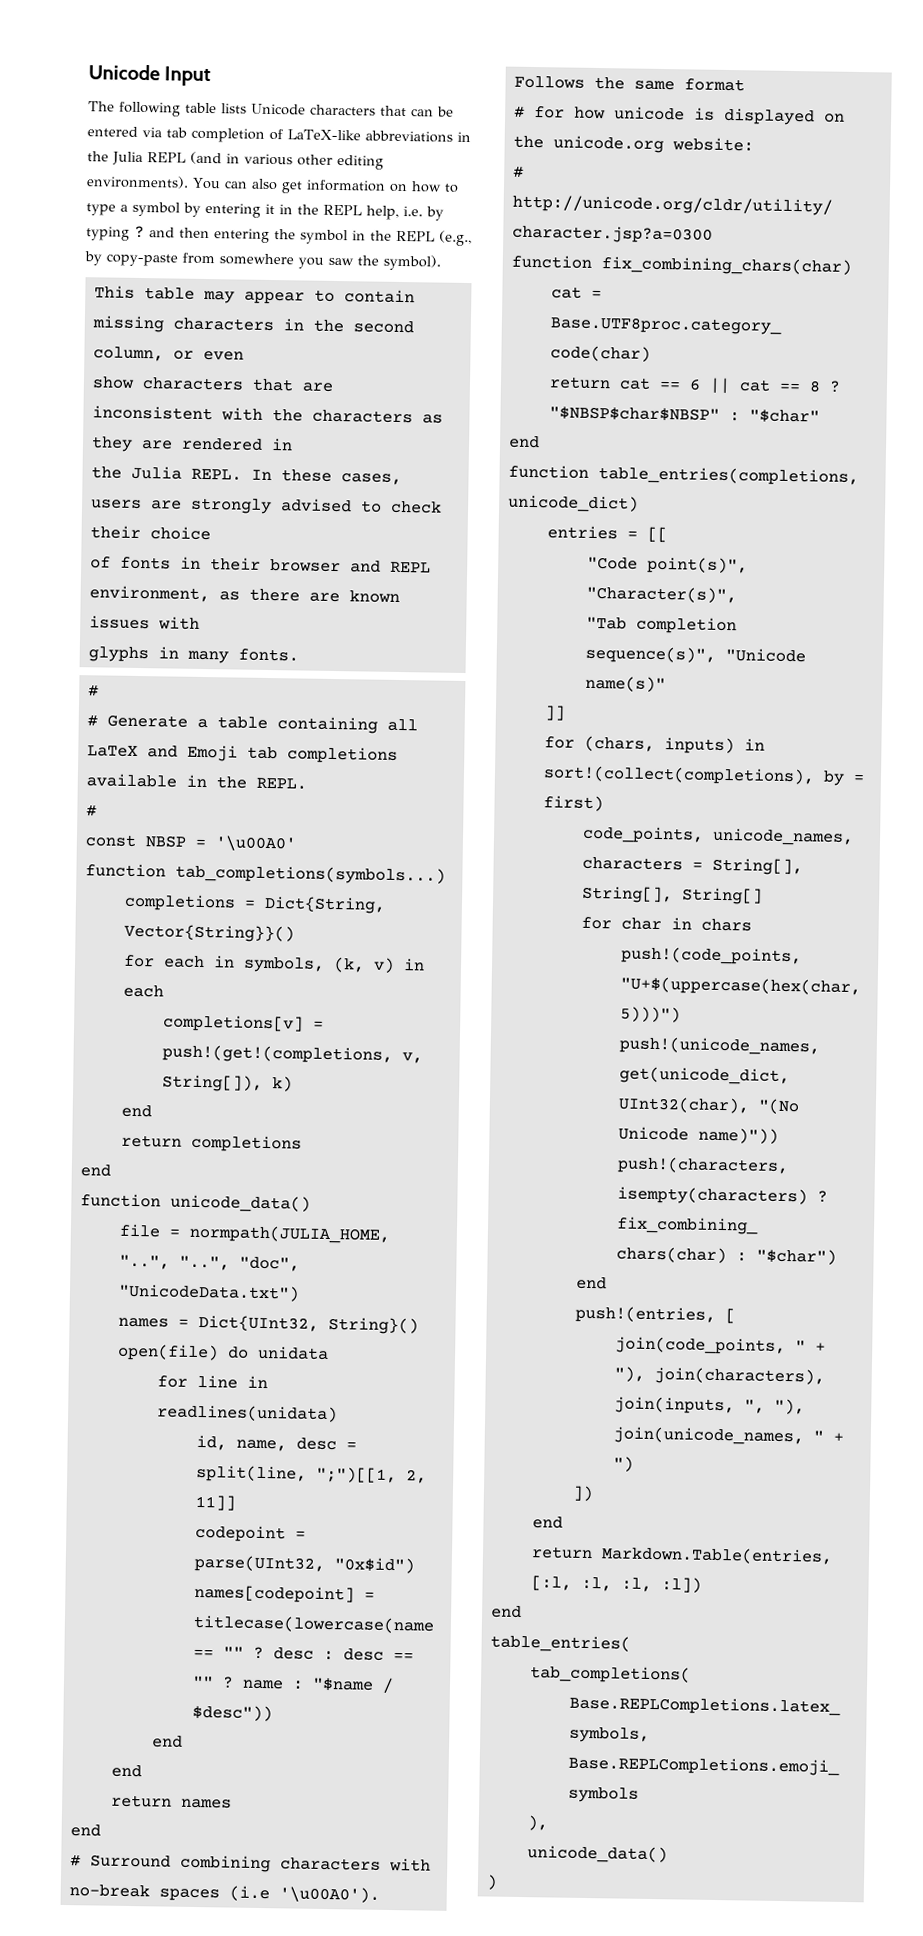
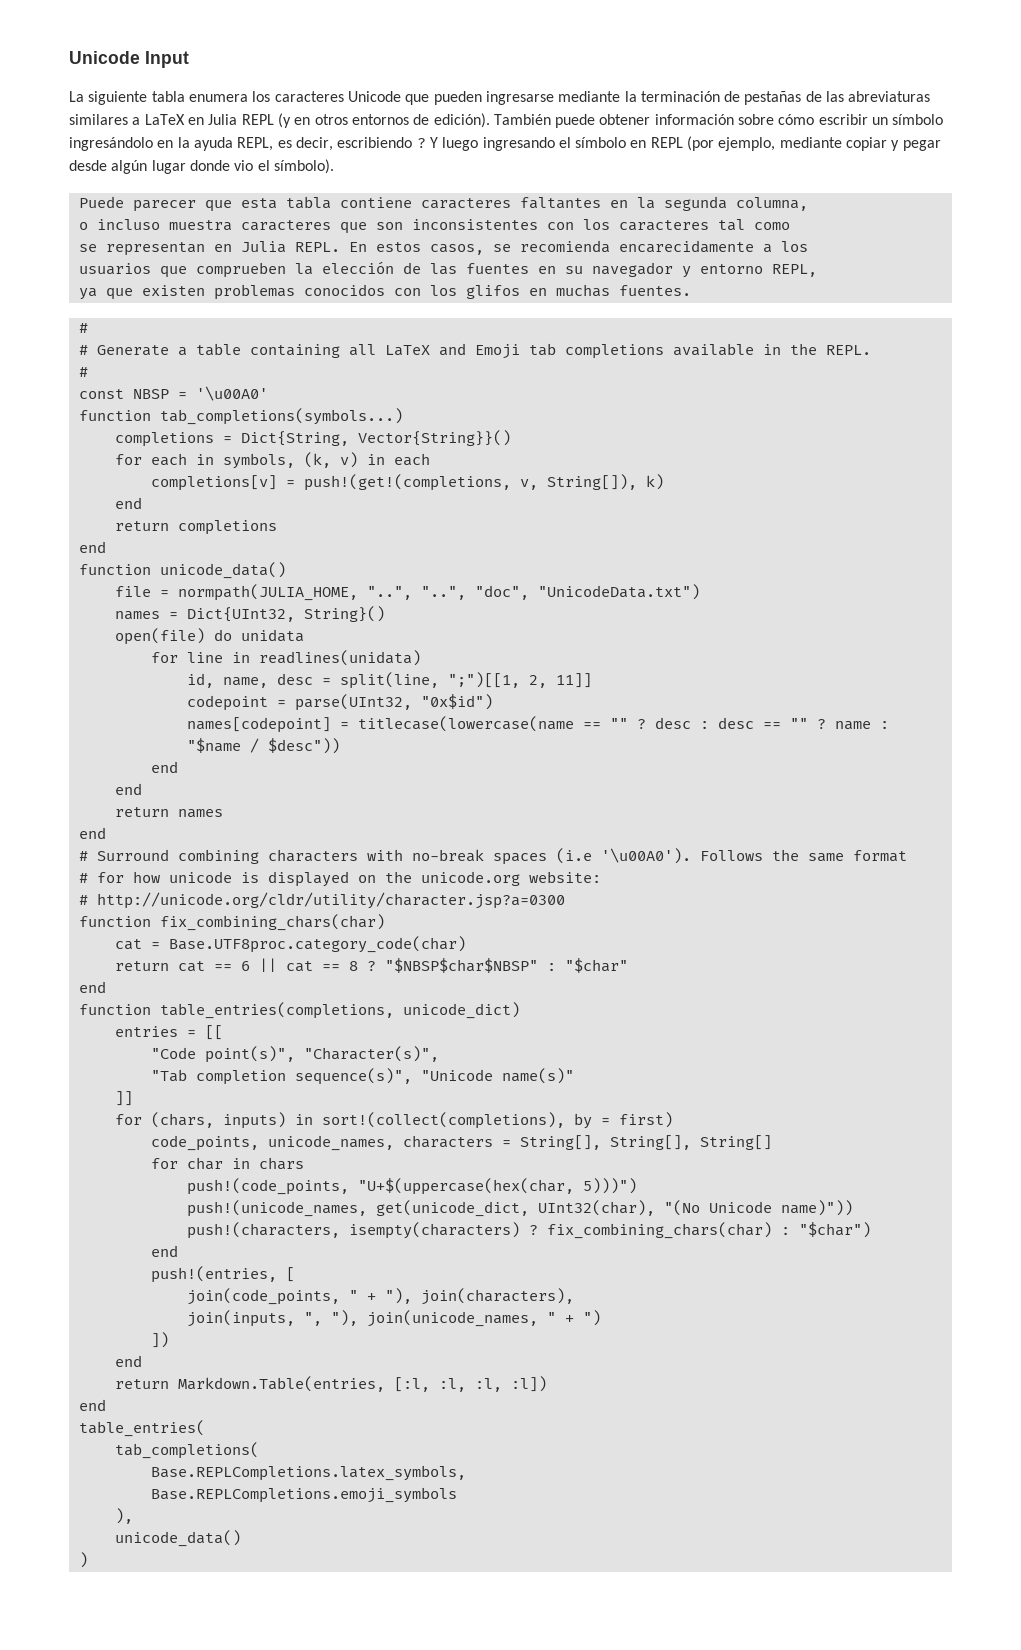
- The following table lists Unicode characters that can be entered via tab completion of LaTeX-like abbreviations in the Julia REPL (and in various other editing environments). You can also get information on how to type a symbol by entering it in the REPL help, i.e. by typing ? and then entering the symbol in the REPL (e.g., by copy-paste from somewhere you saw the symbol).
- This table may appear to contain missing characters in the second column, or even
- show characters that are inconsistent with the characters as they are rendered in
- the Julia REPL. In these cases, users are strongly advised to check their choice
- of fonts in their browser and REPL environment, as there are known issues with
- glyphs in many fonts.
+ La siguiente tabla enumera los caracteres Unicode que pueden ingresarse mediante la terminación de pestañas de las abreviaturas similares a LaTeX en Julia REPL (y en otros entornos de edición). También puede obtener información sobre cómo escribir un símbolo ingresándolo en la ayuda REPL, es decir, escribiendo ? Y luego ingresando el símbolo en REPL (por ejemplo, mediante copiar y pegar desde algún lugar donde vio el símbolo).
+ Puede parecer que esta tabla contiene caracteres faltantes en la segunda columna,
+ o incluso muestra caracteres que son inconsistentes con los caracteres tal como
+ se representan en Julia REPL. En estos casos, se recomienda encarecidamente a los
+ usuarios que comprueben la elección de las fuentes en su navegador y entorno REPL,
+ ya que existen problemas conocidos con los glifos en muchas fuentes.

